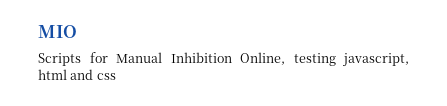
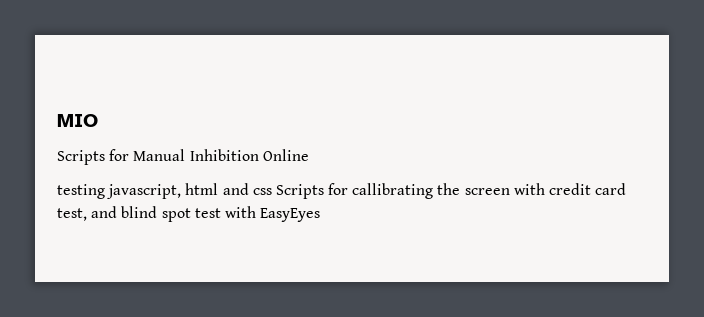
- Scripts for Manual Inhibition Online, testing javascript, html and css
+ Scripts for Manual Inhibition Online
+ testing javascript, html and css Scripts for callibrating the screen with credit card test, and blind spot test with EasyEyes

